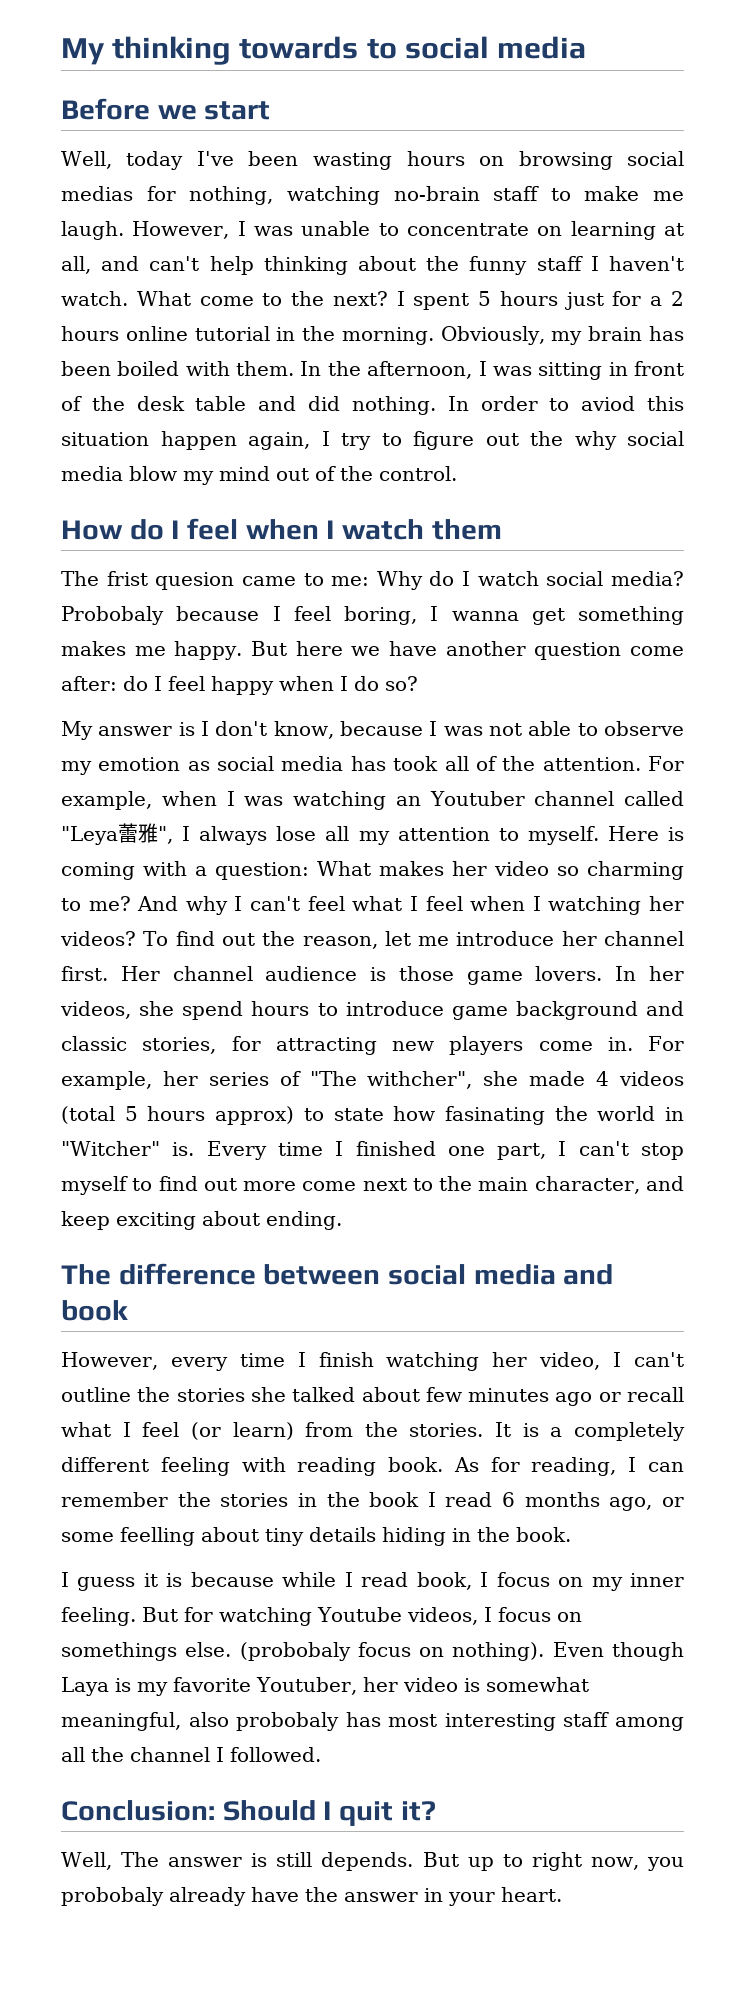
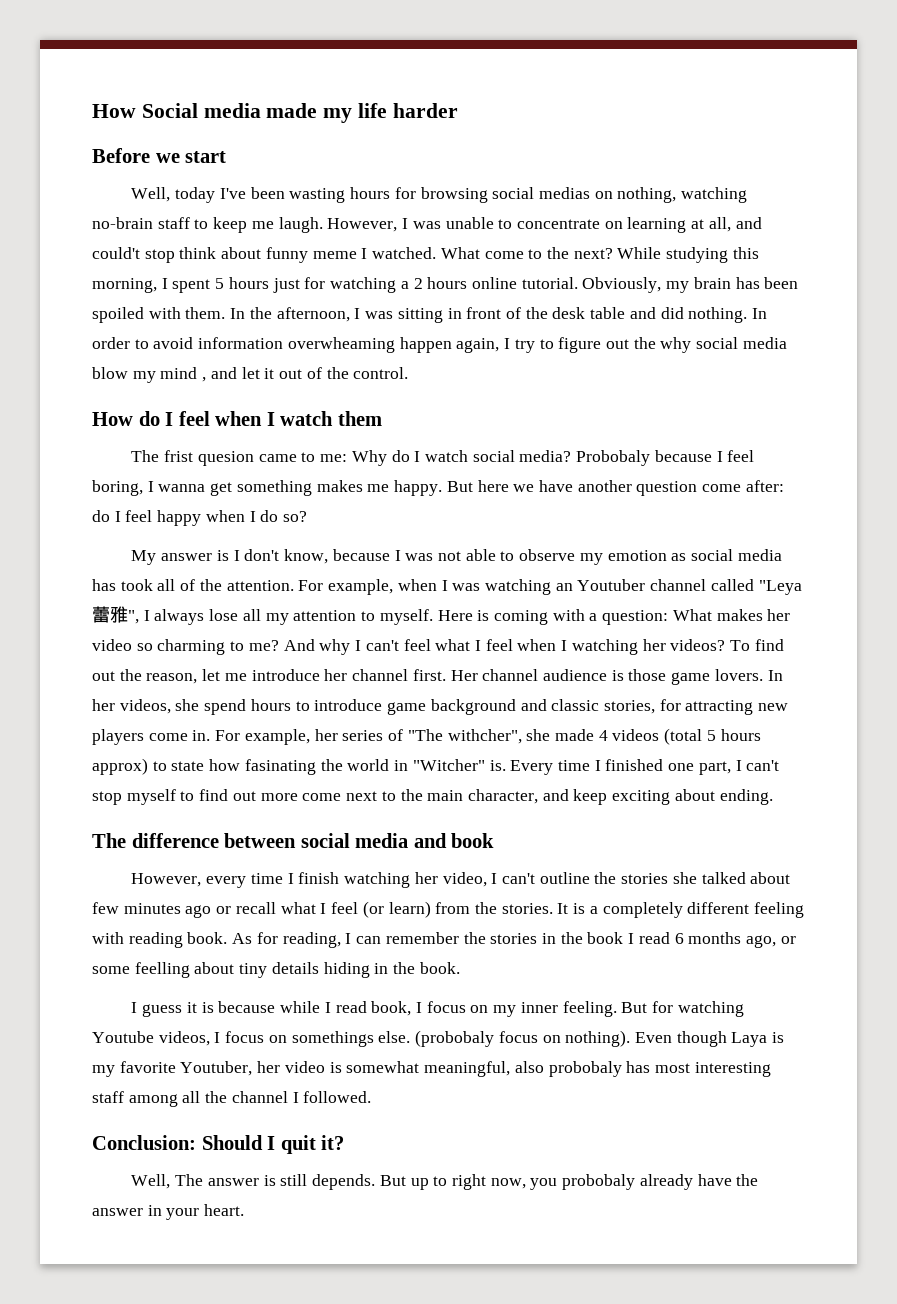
- My thinking towards to social media
+ How Social media made my life harder
- Well, today I've been wasting hours on browsing social medias for nothing, watching no-brain staff to make me laugh.
+ Well, today I've been wasting hours for browsing social medias on nothing, watching no-brain staff to keep me laugh.
- However, I was unable to concentrate on learning at all, and can't help thinking about the funny staff I haven't watch.
+ However, I was unable to concentrate on learning at all, and could't stop think about funny meme I watched.
- I spent 5 hours just for a 2 hours online tutorial in the morning.
+ While studying this morning, I spent 5 hours just for watching a 2 hours online tutorial.
- Obviously, my brain has been boiled with them.
+ Obviously, my brain has been spoiled with them.
- In order to aviod this situation happen again, I try to figure out the why social media blow my mind out of the control.
+ In order to avoid information overwheaming happen again, I try to figure out the why social media blow my mind , and let it out of the control.

